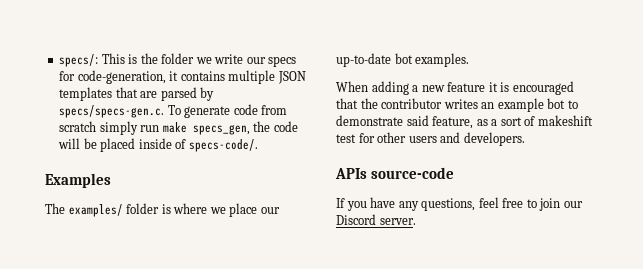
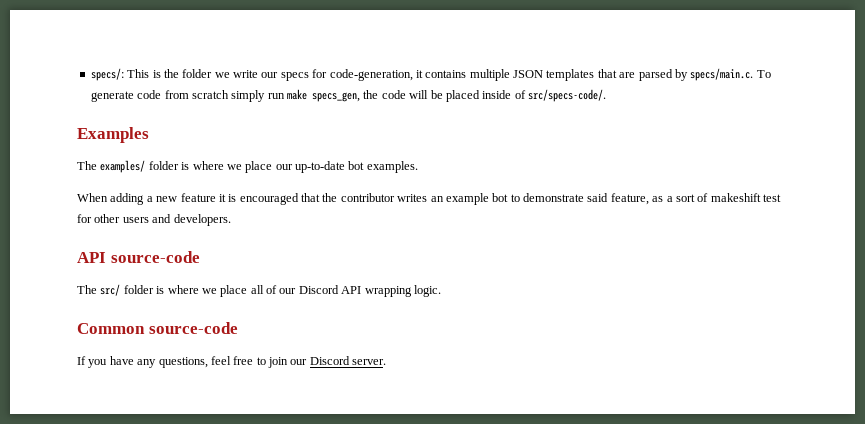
- specs/: This is the folder we write our specs for code-generation, it contains multiple JSON templates that are parsed by specs/specs-gen.c. To generate code from scratch simply run make specs_gen, the code will be placed inside of specs-code/.
+ specs/: This is the folder we write our specs for code-generation, it contains multiple JSON templates that are parsed by specs/main.c. To generate code from scratch simply run make specs_gen, the code will be placed inside of src/specs-code/.
- APIs source-code
+ API source-code
+ The src/ folder is where we place all of our Discord API wrapping logic.
+ Common source-code

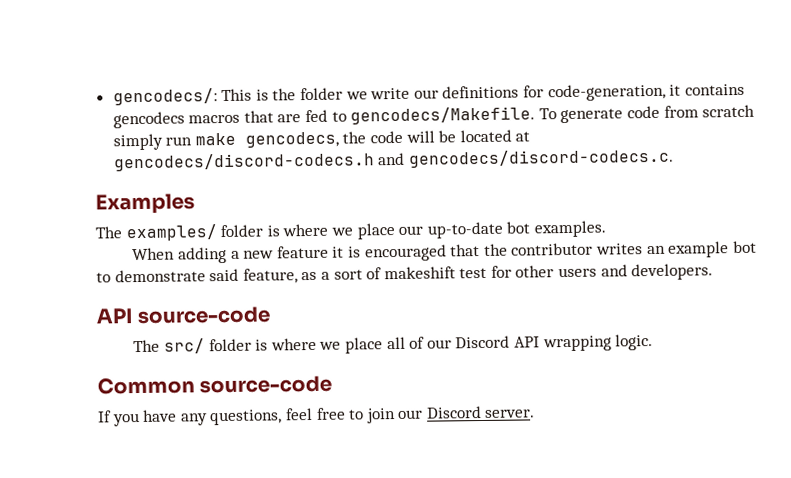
- specs/: This is the folder we write our specs for code-generation, it contains multiple JSON templates that are parsed by specs/main.c. To generate code from scratch simply run make specs_gen, the code will be placed inside of src/specs-code/.
+ gencodecs/: This is the folder we write our definitions for code-generation, it contains gencodecs macros that are fed to gencodecs/Makefile. To generate code from scratch simply run make gencodecs, the code will be located at gencodecs/discord-codecs.h and gencodecs/discord-codecs.c.

